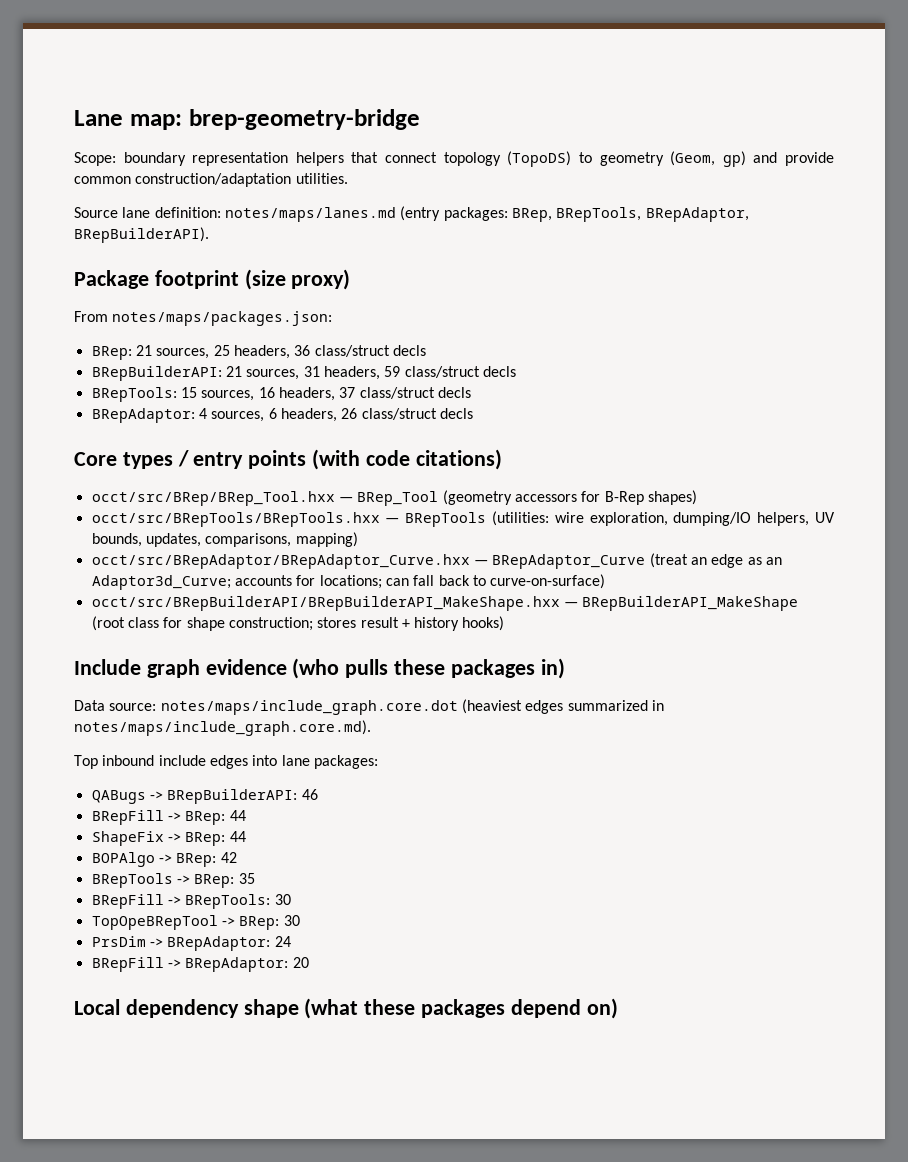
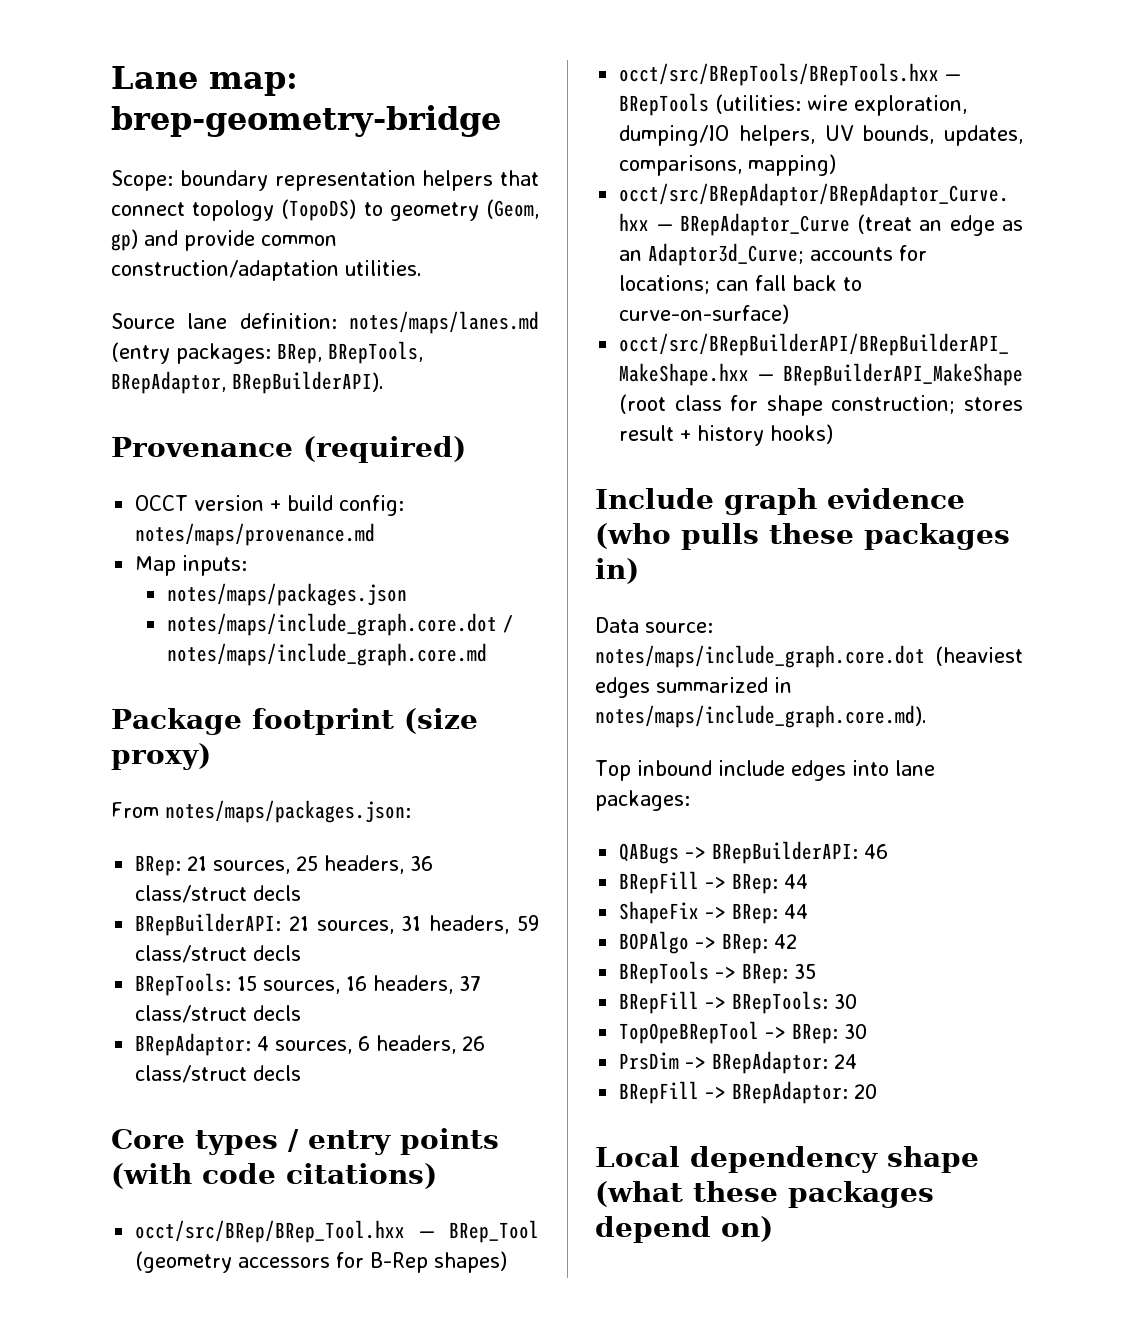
+ Provenance (required)
+ OCCT version + build config: notes/maps/provenance.md
+ Map inputs:
+ notes/maps/packages.json
+ notes/maps/include_graph.core.dot / notes/maps/include_graph.core.md

